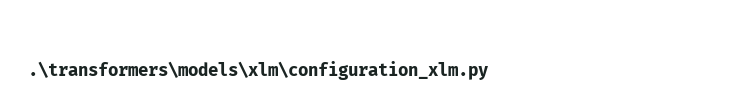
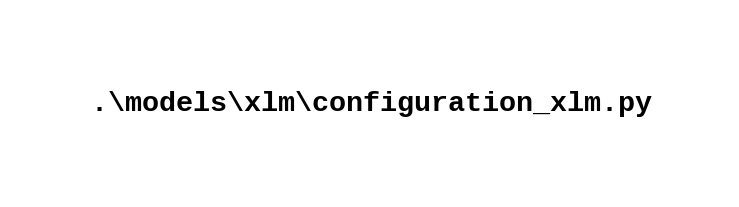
- .\transformers\models\xlm\configuration_xlm.py
+ .\models\xlm\configuration_xlm.py

